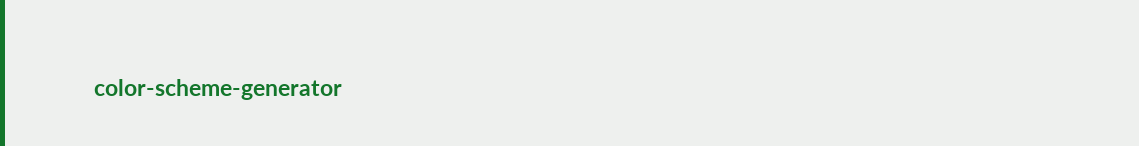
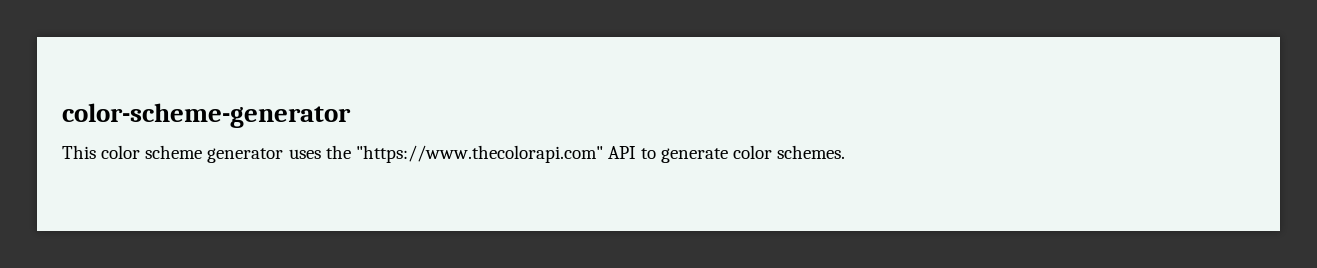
+ This color scheme generator uses the "https://www.thecolorapi.com" API to generate color schemes.

